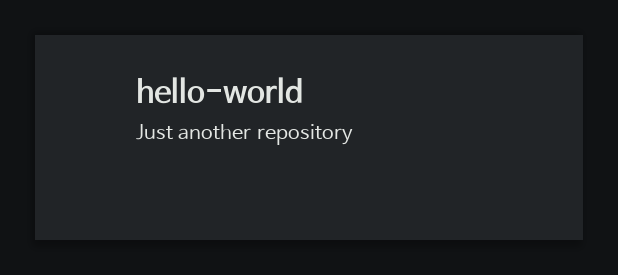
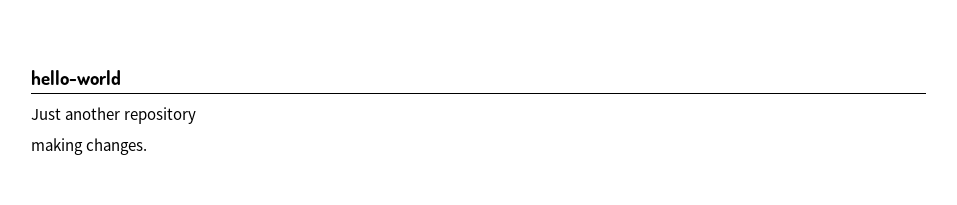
+ making changes.

